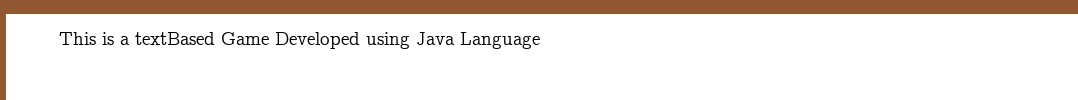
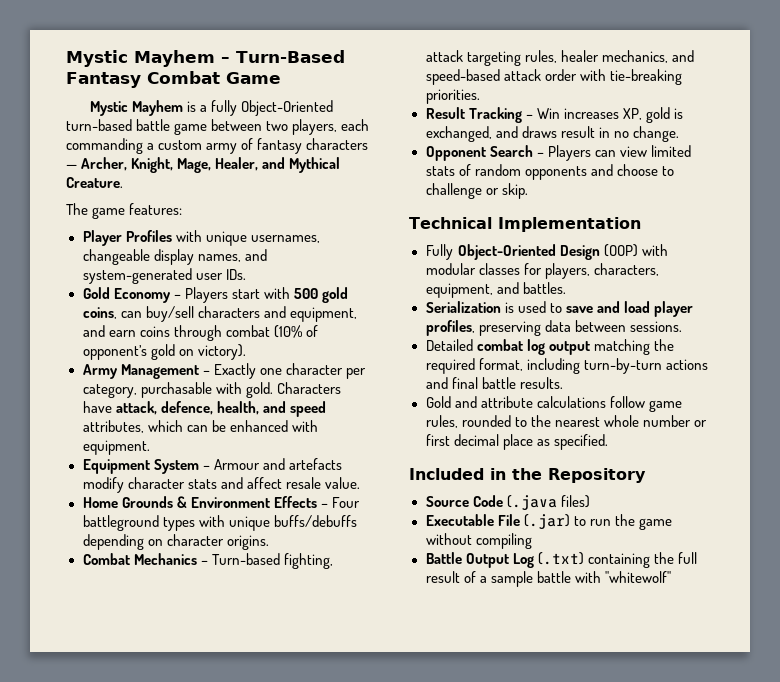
- This is a textBased Game Developed using Java Language
+ Mystic Mayhem – Turn-Based Fantasy Combat Game
+ Mystic Mayhem is a fully Object-Oriented turn-based battle game between two players, each commanding a custom army of fantasy characters — Archer, Knight, Mage, Healer, and Mythical Creature.
+ The game features:
+ Player Profiles with unique usernames, changeable display names, and system-generated user IDs.
+ Gold Economy – Players start with 500 gold coins, can buy/sell characters and equipment, and earn coins through combat (10% of opponent’s gold on victory).
+ Army Management – Exactly one character per category, purchasable with gold. Characters have attack, defence, health, and speed attributes, which can be enhanced with equipment.
+ Equipment System – Armour and artefacts modify character stats and affect resale value.
+ Home Grounds & Environment Effects – Four battleground types with unique buffs/debuffs depending on character origins.
+ Combat Mechanics – Turn-based fighting, attack targeting rules, healer mechanics, and speed-based attack order with tie-breaking priorities.
+ Result Tracking – Win increases XP, gold is exchanged, and draws result in no change.
+ Opponent Search – Players can view limited stats of random opponents and choose to challenge or skip.
+ Technical Implementation
+ Fully Object-Oriented Design (OOP) with modular classes for players, characters, equipment, and battles.
+ Serialization is used to save and load player profiles, preserving data between sessions.
+ Detailed combat log output matching the required format, including turn-by-turn actions and final battle results.
+ Gold and attribute calculations follow game rules, rounded to the nearest whole number or first decimal place as specified.
+ Included in the Repository
+ Source Code (.java files)
+ Executable File (.jar) to run the game without compiling
+ Battle Output Log (.txt) containing the full result of a sample battle with "whitewolf"

